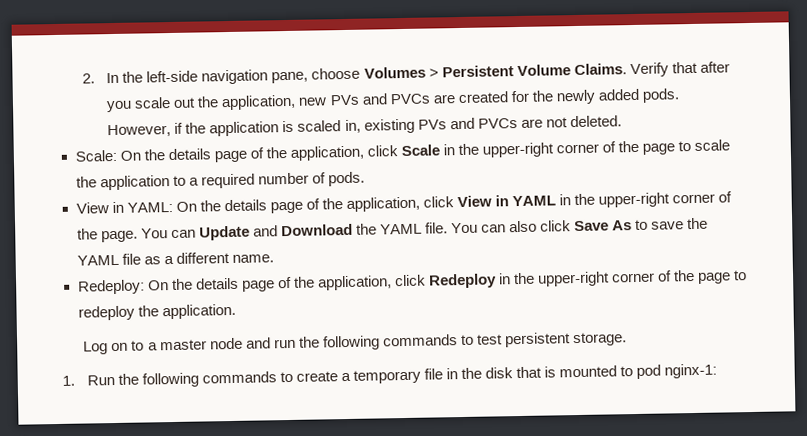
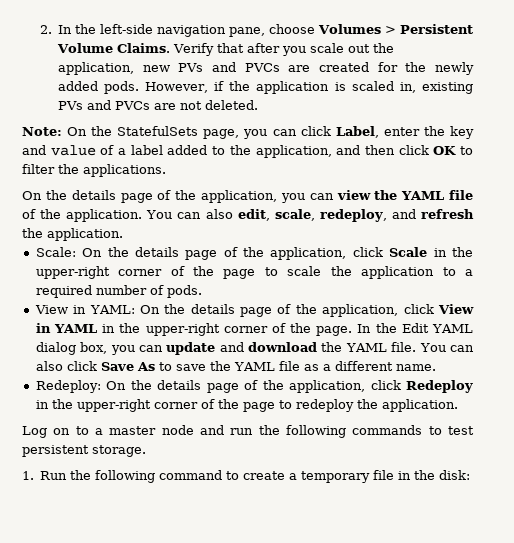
+ Note: On the StatefulSets page, you can click Label, enter the key and value of a label added to the application, and then click OK to filter the applications.
+ On the details page of the application, you can view the YAML file of the application. You can also edit, scale, redeploy, and refresh the application.
- You can Update and Download the YAML file.
+ In the Edit YAML dialog box, you can update and download the YAML file.
- 1. Run the following commands to create a temporary file in the disk that is mounted to pod nginx-1:
+ 1. Run the following command to create a temporary file in the disk:

